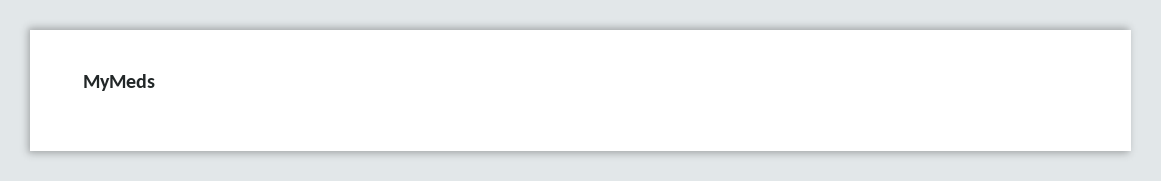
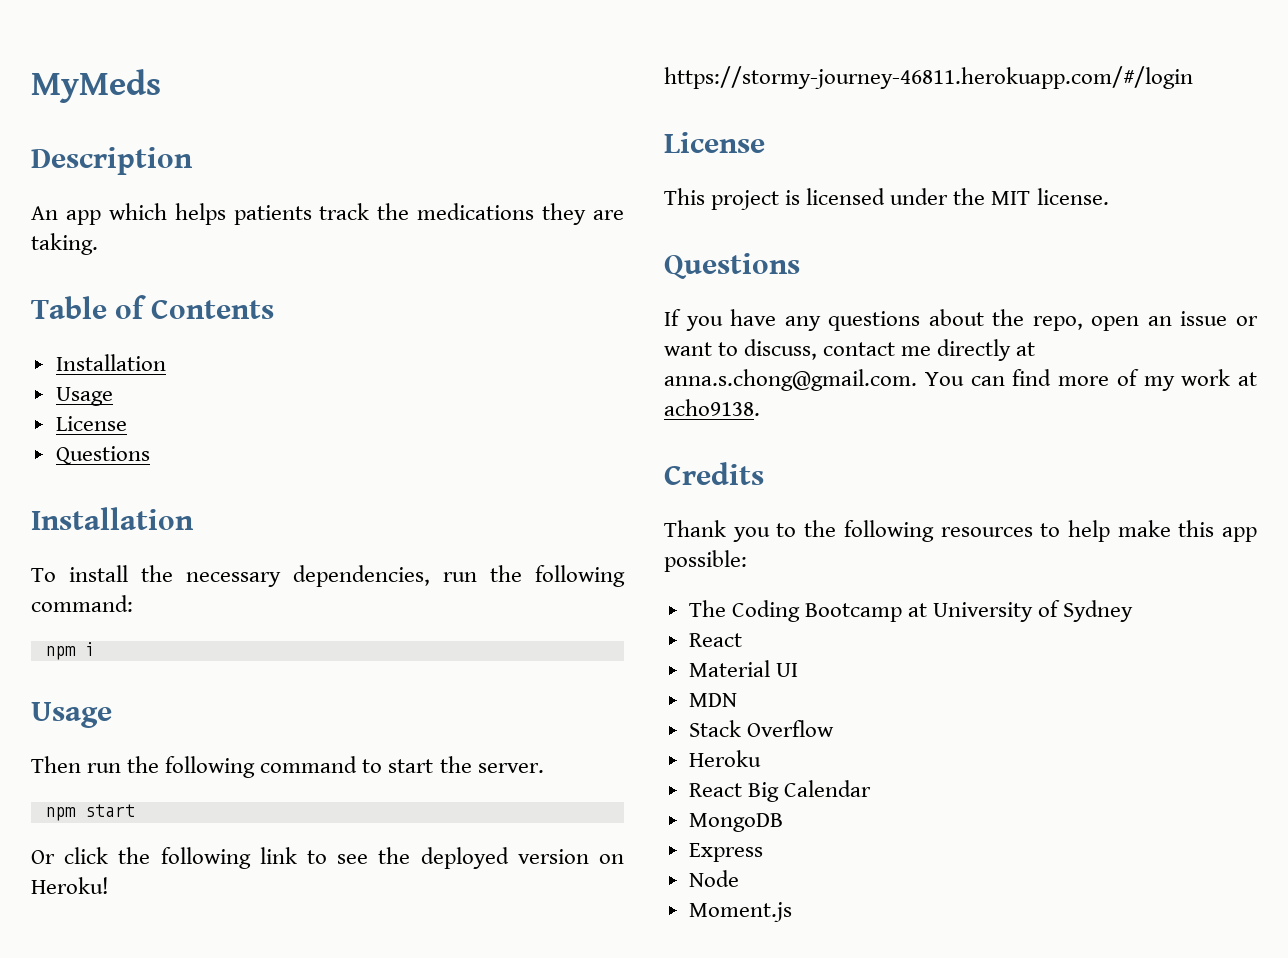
+ Description
+ An app which helps patients track the medications they are taking.
+ Table of Contents
+ Installation
+ Usage
+ License
+ Questions
+ Installation
+ To install the necessary dependencies, run the following command:
+ npm i
+ Usage
+ Then run the following command to start the server.
+ npm start
+ Or click the following link to see the deployed version on Heroku! https://stormy-journey-46811.herokuapp.com/#/login
+ License
+ This project is licensed under the MIT license.
+ Questions
+ If you have any questions about the repo, open an issue or want to discuss, contact me directly at anna.s.chong@gmail.com. You can find more of my work at acho9138.
+ Credits
+ Thank you to the following resources to help make this app possible:
+ The Coding Bootcamp at University of Sydney
+ React
+ Material UI
+ MDN
+ Stack Overflow
+ Heroku
+ React Big Calendar
+ MongoDB
+ Express
+ Node
+ Moment.js

